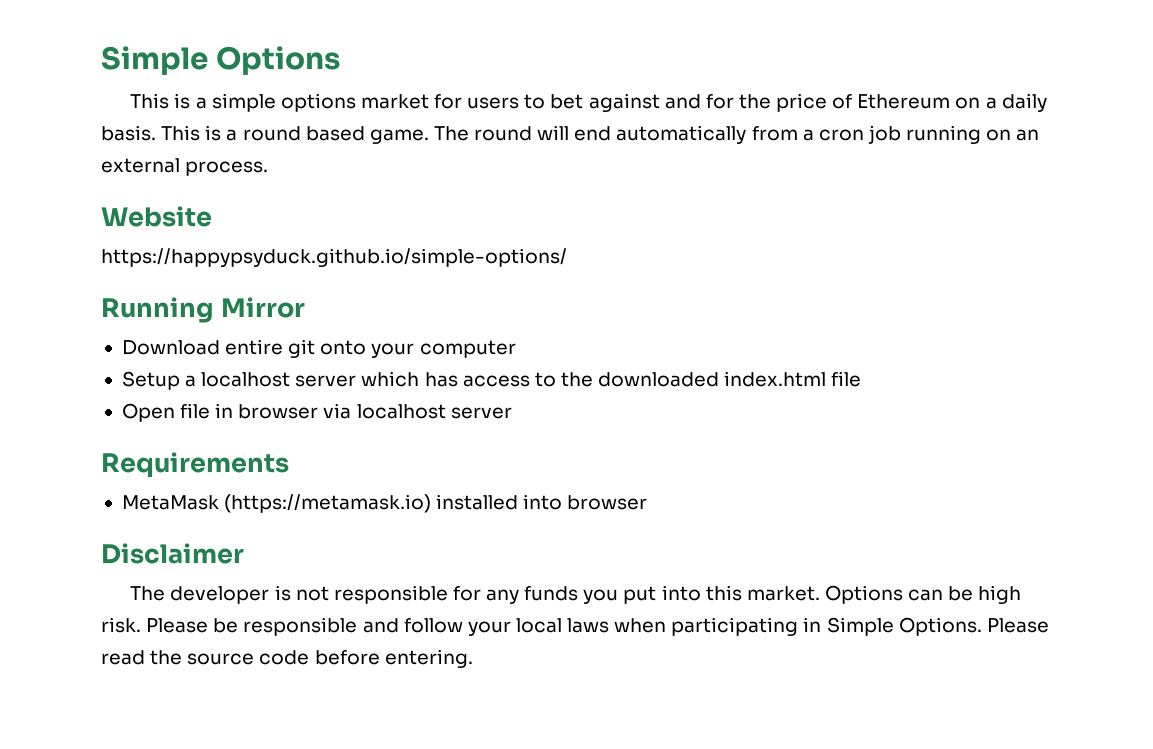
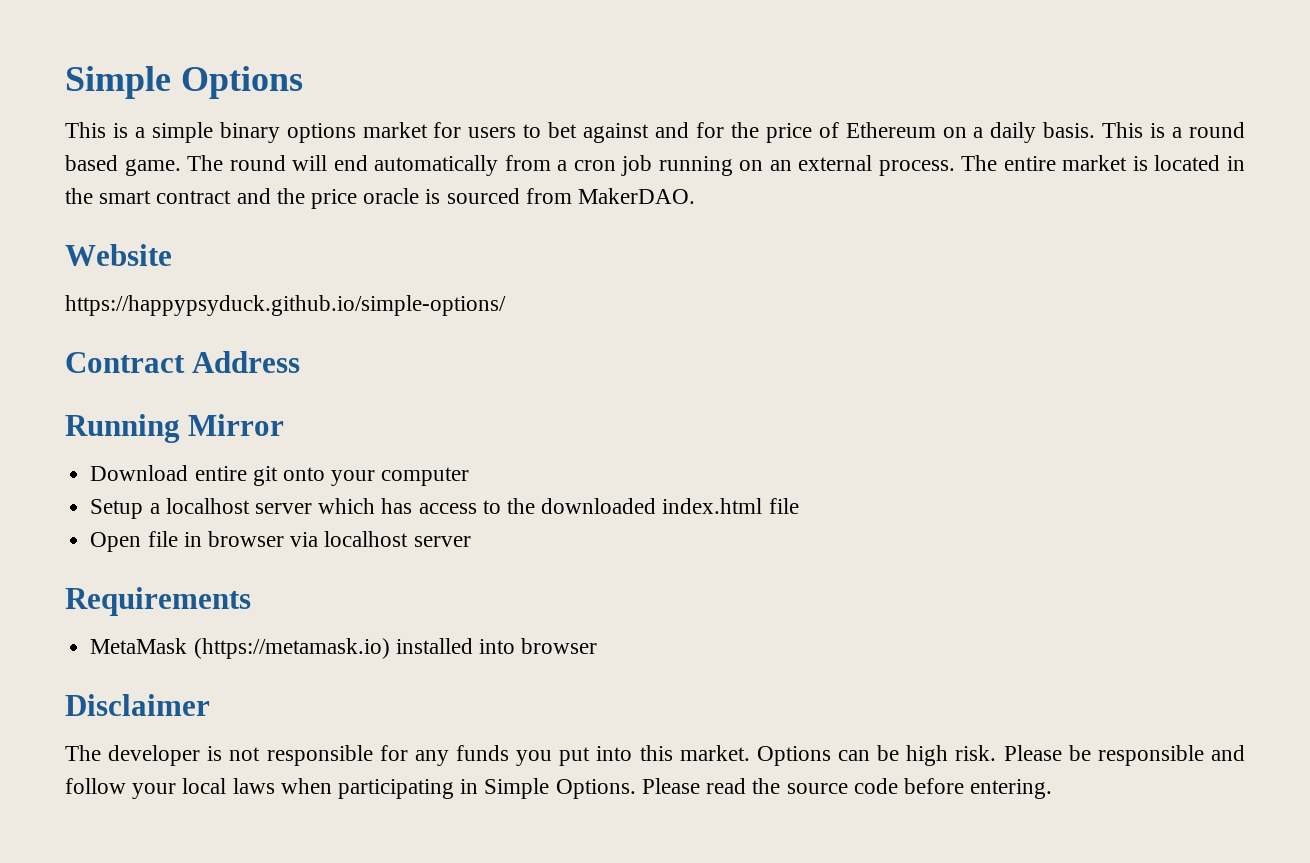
- This is a simple options market for users to bet against and for the price of Ethereum on a daily basis.
+ This is a simple binary options market for users to bet against and for the price of Ethereum on a daily basis.
+ The entire market is located in the smart contract and the price oracle is sourced from MakerDAO.
+ Contract Address

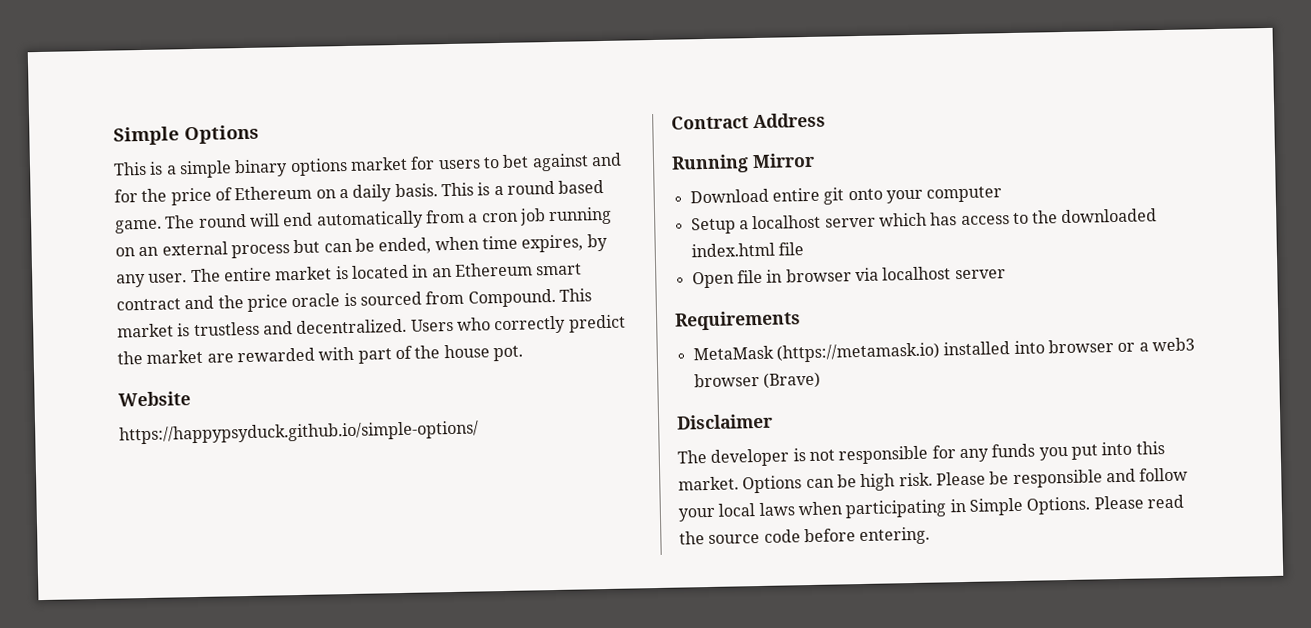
- The round will end automatically from a cron job running on an external process.
+ The round will end automatically from a cron job running on an external process but can be ended, when time expires, by any user.
- The entire market is located in the smart contract and the price oracle is sourced from MakerDAO.
+ The entire market is located in an Ethereum smart contract and the price oracle is sourced from Compound. This market is trustless and decentralized. Users who correctly predict the market are rewarded with part of the house pot.
- MetaMask (https://metamask.io) installed into browser
+ MetaMask (https://metamask.io) installed into browser or a web3 browser (Brave)

